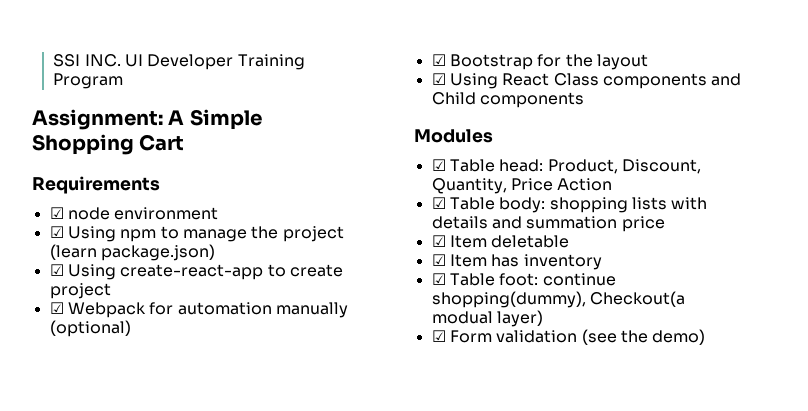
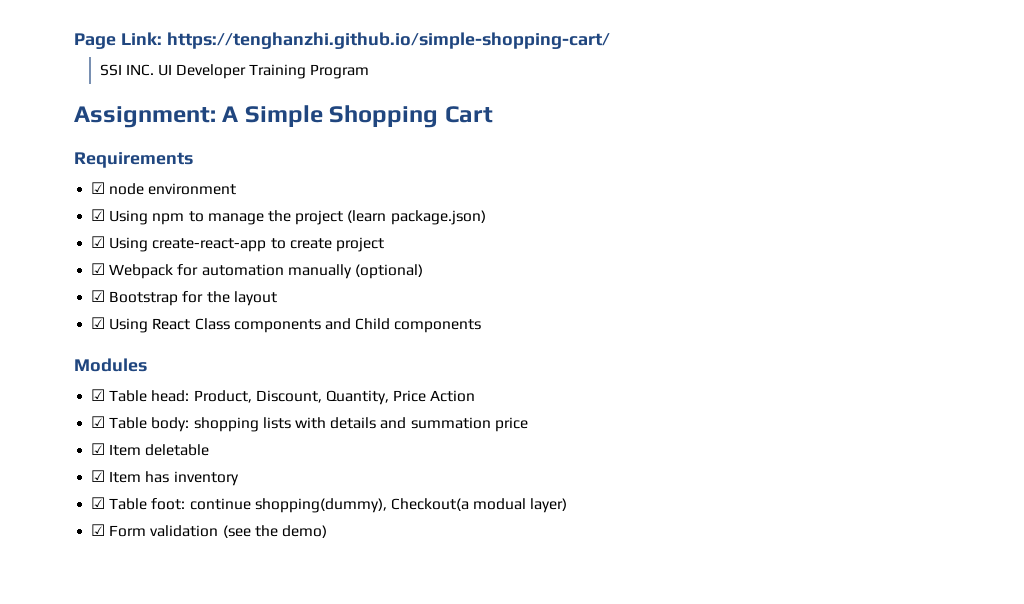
+ Page Link: https://tenghanzhi.github.io/simple-shopping-cart/

